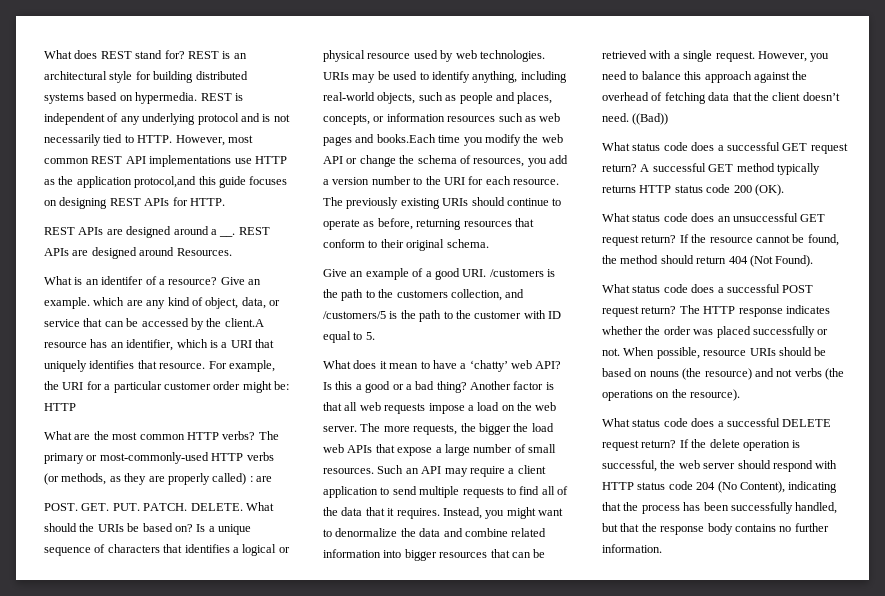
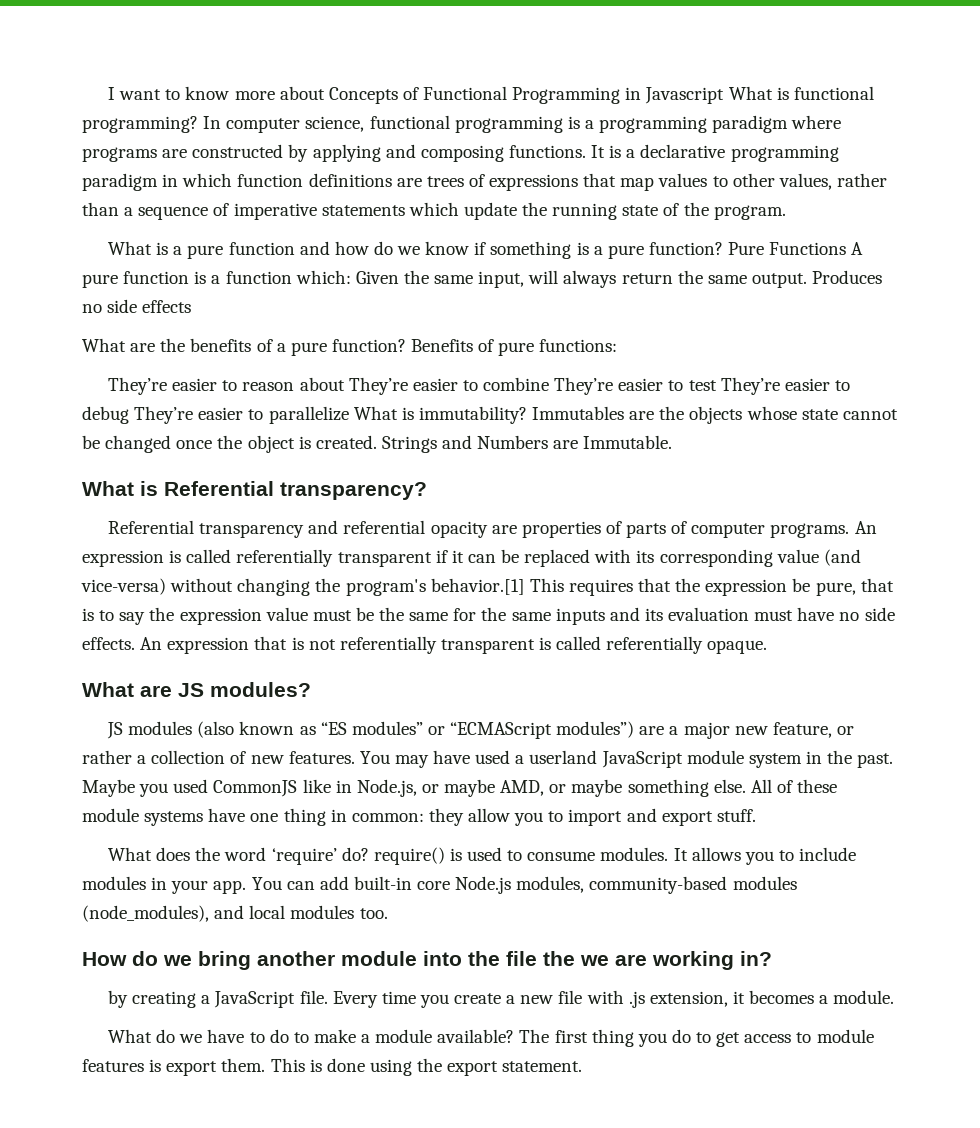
- What does REST stand for? REST is an architectural style for building distributed systems based on hypermedia. REST is independent of any underlying protocol and is not necessarily tied to HTTP. However, most common REST API implementations use HTTP as the application protocol,and this guide focuses on designing REST APIs for HTTP.
- REST APIs are designed around a __. REST APIs are designed around Resources.
- What is an identifer of a resource? Give an example. which are any kind of object, data, or service that can be accessed by the client.A resource has an identifier, which is a URI that uniquely identifies that resource. For example, the URI for a particular customer order might be: HTTP
- What are the most common HTTP verbs? The primary or most-commonly-used HTTP verbs (or methods, as they are properly called) : are
- POST. GET. PUT. PATCH. DELETE. What should the URIs be based on? Is a unique sequence of characters that identifies a logical or physical resource used by web technologies. URIs may be used to identify anything, including real-world objects, such as people and places, concepts, or information resources such as web pages and books.Each time you modify the web API or change the schema of resources, you add a version number to the URI for each resource. The previously existing URIs should continue to operate as before, returning resources that conform to their original schema.
- Give an example of a good URI. /customers is the path to the customers collection, and /customers/5 is the path to the customer with ID equal to 5.
- What does it mean to have a ‘chatty’ web API? Is this a good or a bad thing? Another factor is that all web requests impose a load on the web server. The more requests, the bigger the load web APIs that expose a large number of small resources. Such an API may require a client application to send multiple requests to find all of the data that it requires. Instead, you might want to denormalize the data and combine related information into bigger resources that can be retrieved with a single request. However, you need to balance this approach against the overhead of fetching data that the client doesn’t need. ((Bad))
- What status code does a successful GET request return? A successful GET method typically returns HTTP status code 200 (OK).
- What status code does an unsuccessful GET request return? If the resource cannot be found, the method should return 404 (Not Found).
- What status code does a successful POST request return? The HTTP response indicates whether the order was placed successfully or not. When possible, resource URIs should be based on nouns (the resource) and not verbs (the operations on the resource).
- What status code does a successful DELETE request return? If the delete operation is successful, the web server should respond with HTTP status code 204 (No Content), indicating that the process has been successfully handled, but that the response body contains no further information.
+ I want to know more about Concepts of Functional Programming in Javascript What is functional programming? In computer science, functional programming is a programming paradigm where programs are constructed by applying and composing functions. It is a declarative programming paradigm in which function definitions are trees of expressions that map values to other values, rather than a sequence of imperative statements which update the running state of the program.
+ What is a pure function and how do we know if something is a pure function? Pure Functions A pure function is a function which: Given the same input, will always return the same output. Produces no side effects
+ What are the benefits of a pure function? Benefits of pure functions:
+ They’re easier to reason about They’re easier to combine They’re easier to test They’re easier to debug They’re easier to parallelize What is immutability? Immutables are the objects whose state cannot be changed once the object is created. Strings and Numbers are Immutable.
+ What is Referential transparency?
+ Referential transparency and referential opacity are properties of parts of computer programs. An expression is called referentially transparent if it can be replaced with its corresponding value (and vice-versa) without changing the program's behavior.[1] This requires that the expression be pure, that is to say the expression value must be the same for the same inputs and its evaluation must have no side effects. An expression that is not referentially transparent is called referentially opaque.
+ What are JS modules?
+ JS modules (also known as “ES modules” or “ECMAScript modules”) are a major new feature, or rather a collection of new features. You may have used a userland JavaScript module system in the past. Maybe you used CommonJS like in Node.js, or maybe AMD, or maybe something else. All of these module systems have one thing in common: they allow you to import and export stuff.
+ What does the word ‘require’ do? require() is used to consume modules. It allows you to include modules in your app. You can add built-in core Node.js modules, community-based modules (node_modules), and local modules too.
+ How do we bring another module into the file the we are working in?
+ by creating a JavaScript file. Every time you create a new file with .js extension, it becomes a module.
+ What do we have to do to make a module available? The first thing you do to get access to module features is export them. This is done using the export statement.

